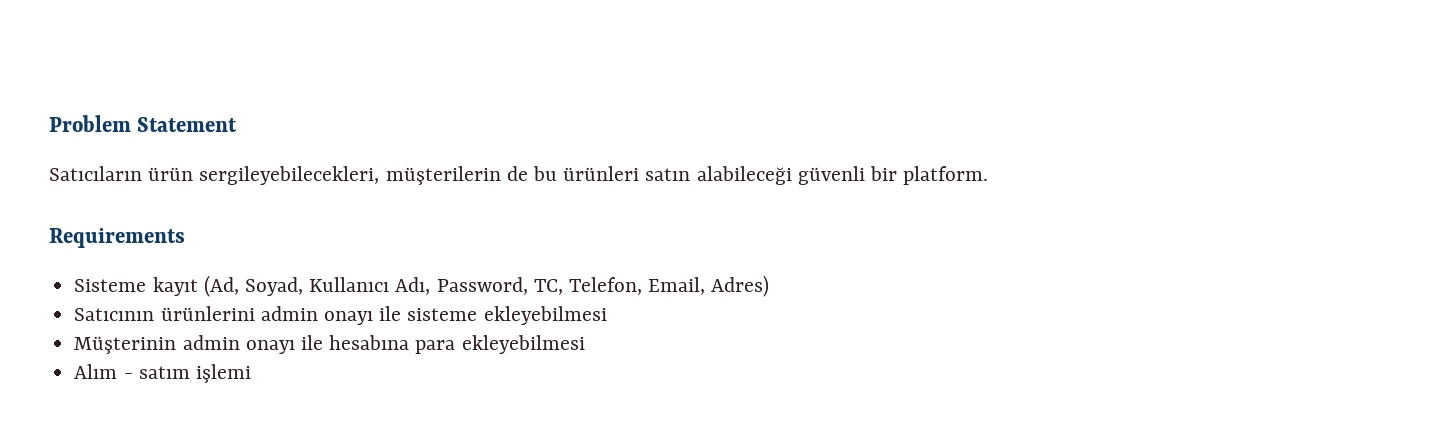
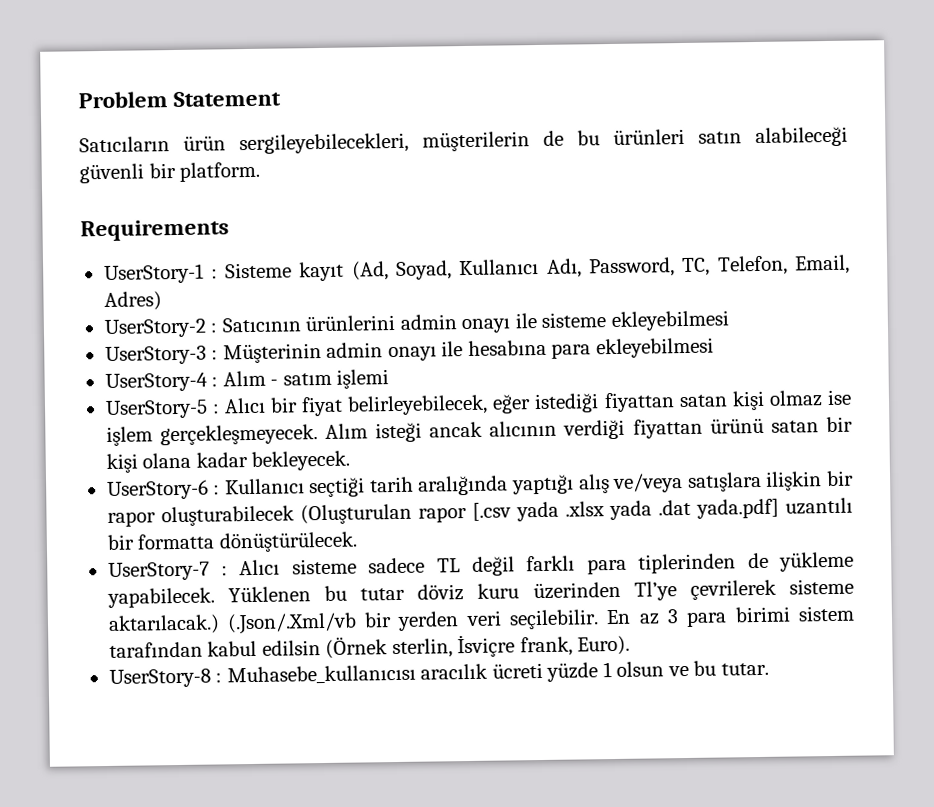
- Sisteme kayıt (Ad, Soyad, Kullanıcı Adı, Password, TC, Telefon, Email, Adres)
+ UserStory-1 : Sisteme kayıt (Ad, Soyad, Kullanıcı Adı, Password, TC, Telefon, Email, Adres)
- Satıcının ürünlerini admin onayı ile sisteme ekleyebilmesi
+ UserStory-2 : Satıcının ürünlerini admin onayı ile sisteme ekleyebilmesi
- Müşterinin admin onayı ile hesabına para ekleyebilmesi
+ UserStory-3 : Müşterinin admin onayı ile hesabına para ekleyebilmesi
- Alım - satım işlemi
+ UserStory-4 : Alım - satım işlemi
+ UserStory-5 : Alıcı bir fiyat belirleyebilecek, eğer istediği fiyattan satan kişi olmaz ise işlem gerçekleşmeyecek. Alım isteği ancak alıcının verdiği fiyattan ürünü satan bir kişi olana kadar bekleyecek.
+ UserStory-6 : Kullanıcı seçtiği tarih aralığında yaptığı alış ve/veya satışlara ilişkin bir rapor oluşturabilecek (Oluşturulan rapor [.csv yada .xlsx yada .dat yada.pdf] uzantılı bir formatta dönüştürülecek.
+ UserStory-7 : Alıcı sisteme sadece TL değil farklı para tiplerinden de yükleme yapabilecek. Yüklenen bu tutar döviz kuru üzerinden Tl’ye çevrilerek sisteme aktarılacak.) (.Json/.Xml/vb bir yerden veri seçilebilir. En az 3 para birimi sistem tarafından kabul edilsin (Örnek sterlin, İsviçre frank, Euro).
+ UserStory-8 : Muhasebe_kullanıcısı aracılık ücreti yüzde 1 olsun ve bu tutar.

